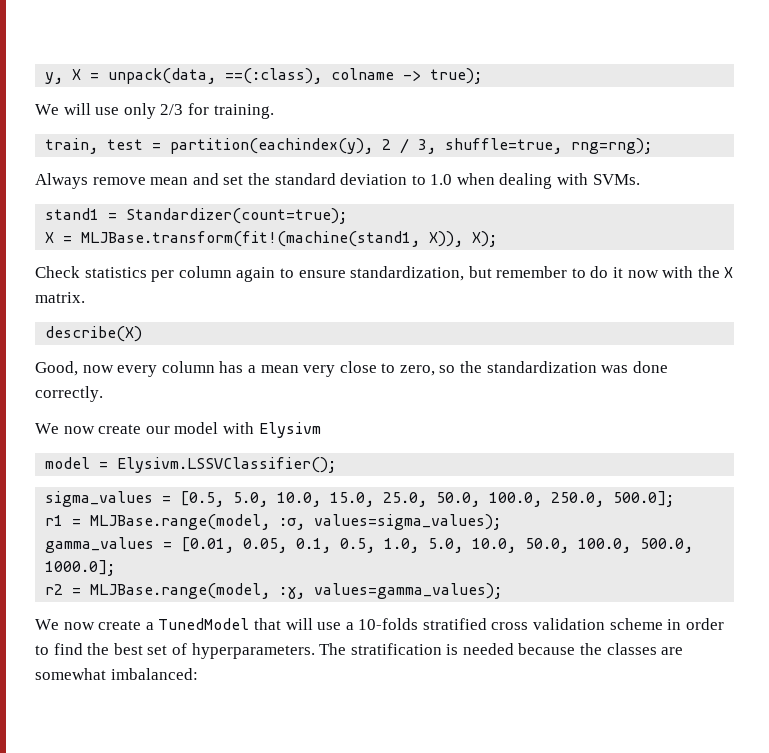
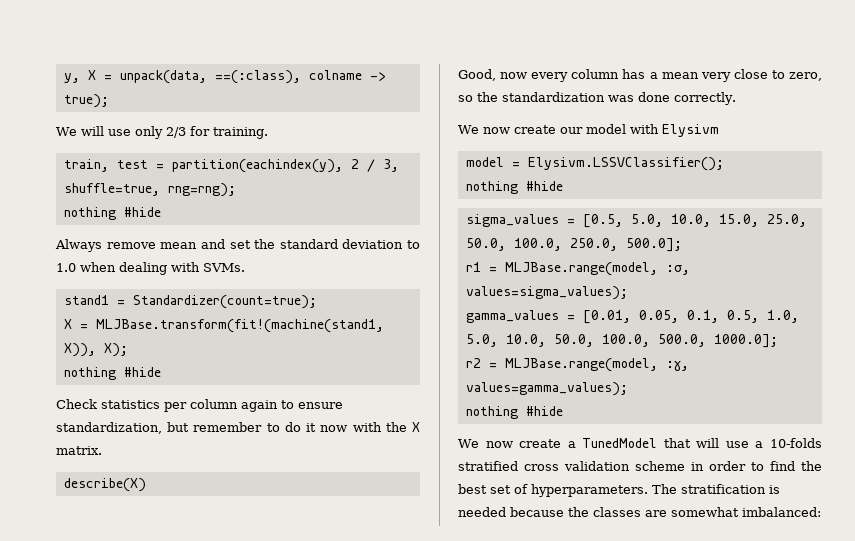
  train, test = partition(eachindex(y), 2 / 3, shuffle=true, rng=rng);
+ nothing #hide
  X = MLJBase.transform(fit!(machine(stand1, X)), X);
+ nothing #hide
  model = Elysivm.LSSVClassifier();
+ nothing #hide
  r2 = MLJBase.range(model, :γ, values=gamma_values);
+ nothing #hide

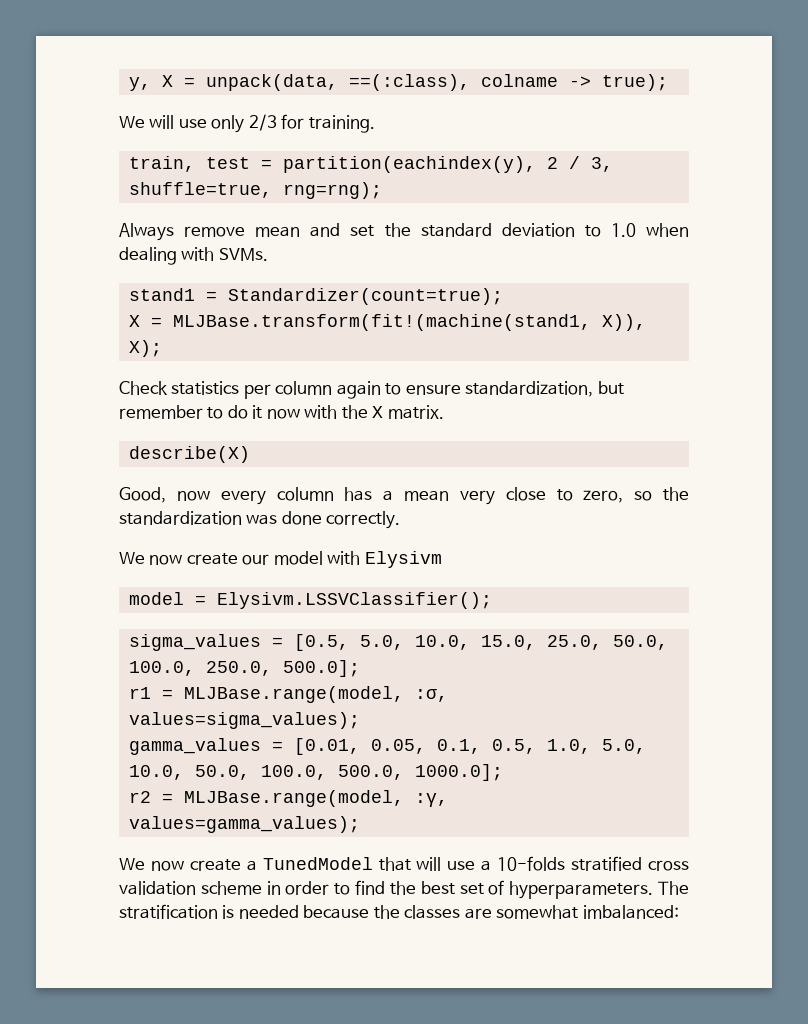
  train, test = partition(eachindex(y), 2 / 3, shuffle=true, rng=rng);
- nothing #hide
  X = MLJBase.transform(fit!(machine(stand1, X)), X);
- nothing #hide
  model = Elysivm.LSSVClassifier();
- nothing #hide
  r2 = MLJBase.range(model, :γ, values=gamma_values);
- nothing #hide

